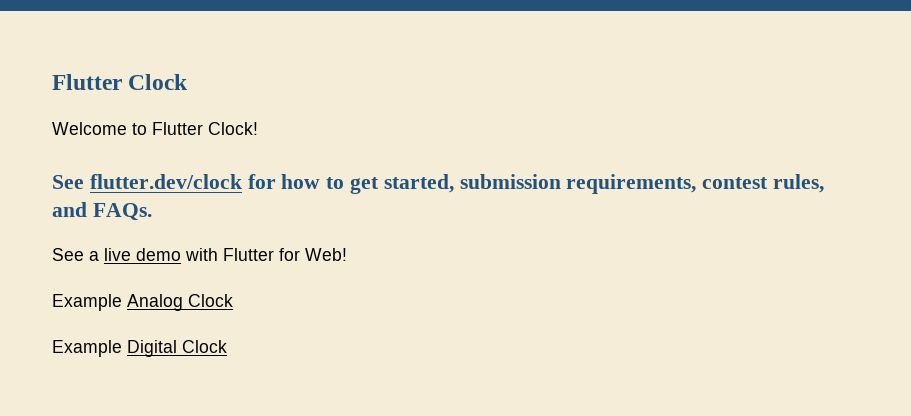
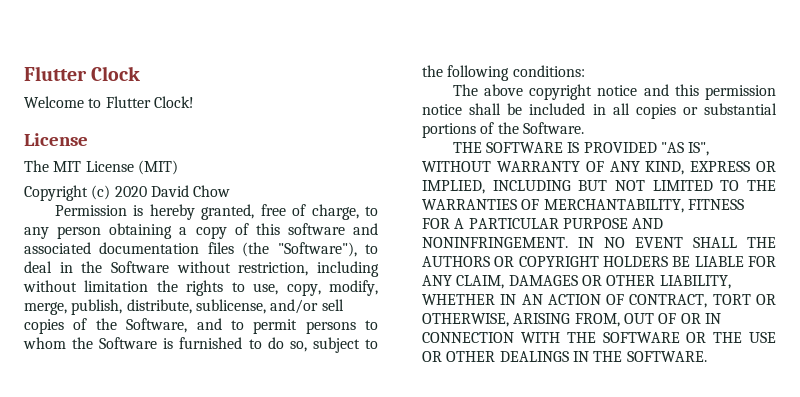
  Welcome to Flutter Clock!
- See flutter.dev/clock for how to get started, submission requirements, contest rules, and FAQs.
- See a live demo with Flutter for Web!
- Example Analog Clock
- Example Digital Clock
+ License
+ The MIT License (MIT)
+ Copyright (c) 2020 David Chow
+ Permission is hereby granted, free of charge, to any person obtaining a copy of this software and associated documentation files (the "Software"), to deal in the Software without restriction, including without limitation the rights to use, copy, modify, merge, publish, distribute, sublicense, and/or sell copies of the Software, and to permit persons to whom the Software is furnished to do so, subject to the following conditions:
+ The above copyright notice and this permission notice shall be included in all copies or substantial portions of the Software.
+ THE SOFTWARE IS PROVIDED "AS IS", WITHOUT WARRANTY OF ANY KIND, EXPRESS OR IMPLIED, INCLUDING BUT NOT LIMITED TO THE WARRANTIES OF MERCHANTABILITY, FITNESS FOR A PARTICULAR PURPOSE AND NONINFRINGEMENT. IN NO EVENT SHALL THE AUTHORS OR COPYRIGHT HOLDERS BE LIABLE FOR ANY CLAIM, DAMAGES OR OTHER LIABILITY, WHETHER IN AN ACTION OF CONTRACT, TORT OR OTHERWISE, ARISING FROM, OUT OF OR IN CONNECTION WITH THE SOFTWARE OR THE USE OR OTHER DEALINGS IN THE SOFTWARE.

